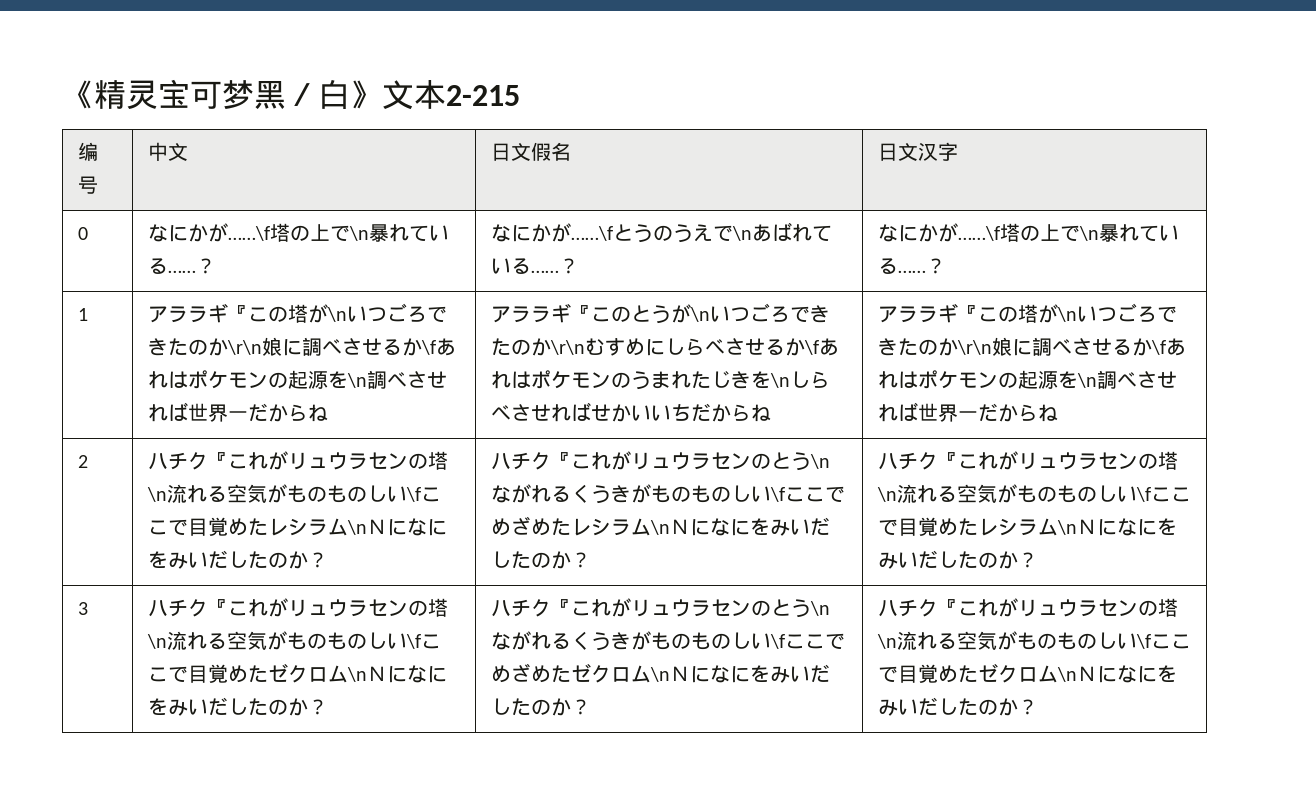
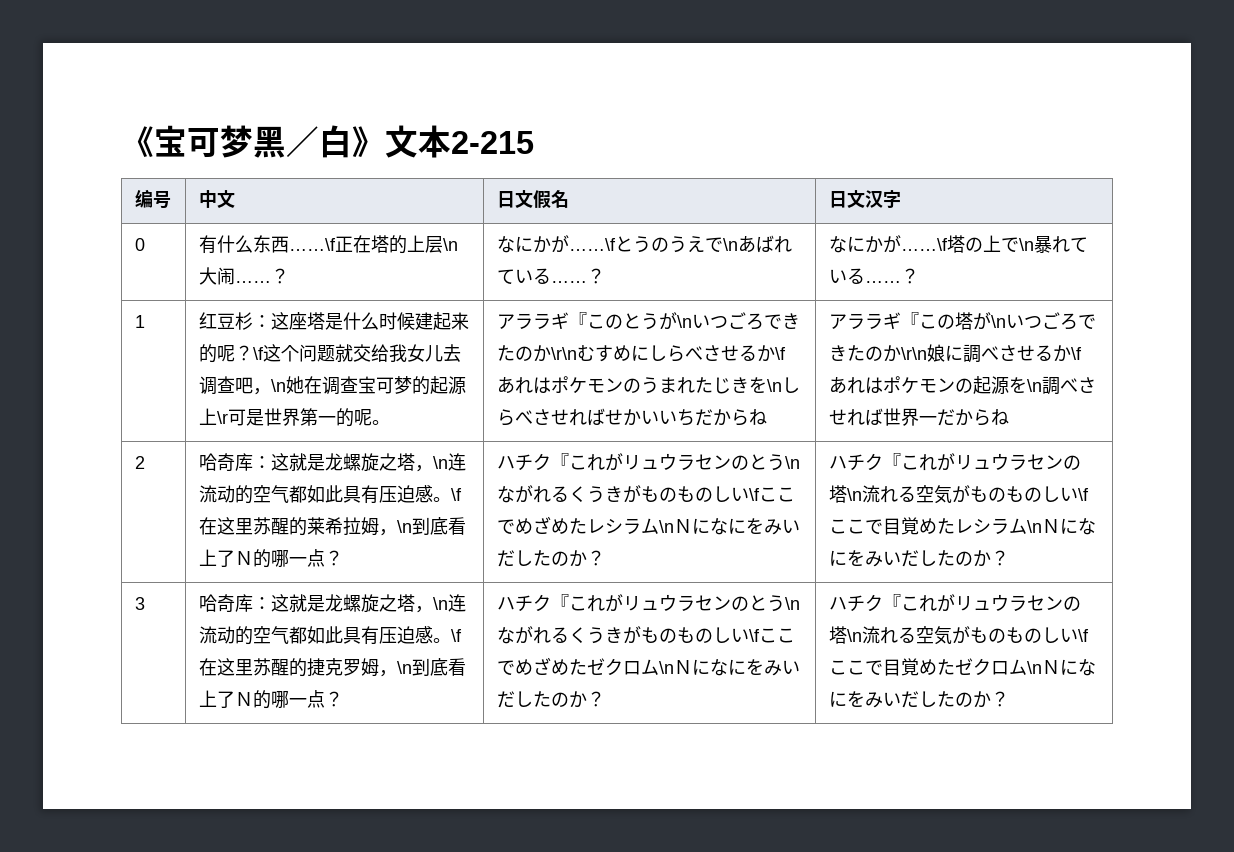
- 《精灵宝可梦黑／白》文本2-215
+ 《宝可梦黑／白》文本2-215
- 0 | なにかが……\f塔の上で\n暴れている……？ | なにかが……\fとうのうえで\nあばれている……？ | なにかが……\f塔の上で\n暴れている……？
+ 0 | 有什么东西……\f正在塔的上层\n大闹……？ | なにかが……\fとうのうえで\nあばれている……？ | なにかが……\f塔の上で\n暴れている……？
- 1 | アララギ『この塔が\nいつごろできたのか\r\n娘に調べさせるか\fあれはポケモンの起源を\n調べさせれば世界一だからね
+ 1 | 红豆杉：这座塔是什么时候建起来的呢？\f这个问题就交给我女儿去调查吧，\n她在调查宝可梦的起源上\r可是世界第一的呢。
- 2 | ハチク『これがリュウラセンの塔\n流れる空気がものものしい\fここで目覚めたレシラム\nＮになにをみいだしたのか？
+ 2 | 哈奇库：这就是龙螺旋之塔，\n连流动的空气都如此具有压迫感。\f在这里苏醒的莱希拉姆，\n到底看上了Ｎ的哪一点？
- 3 | ハチク『これがリュウラセンの塔\n流れる空気がものものしい\fここで目覚めたゼクロム\nＮになにをみいだしたのか？
+ 3 | 哈奇库：这就是龙螺旋之塔，\n连流动的空气都如此具有压迫感。\f在这里苏醒的捷克罗姆，\n到底看上了Ｎ的哪一点？

